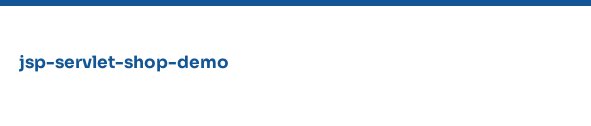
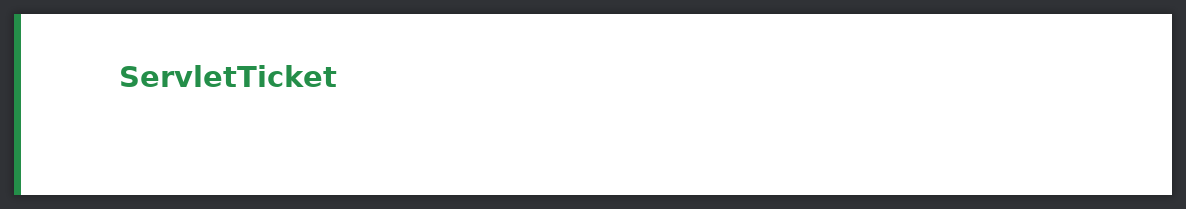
- jsp-servlet-shop-demo
+ ServletTicket

